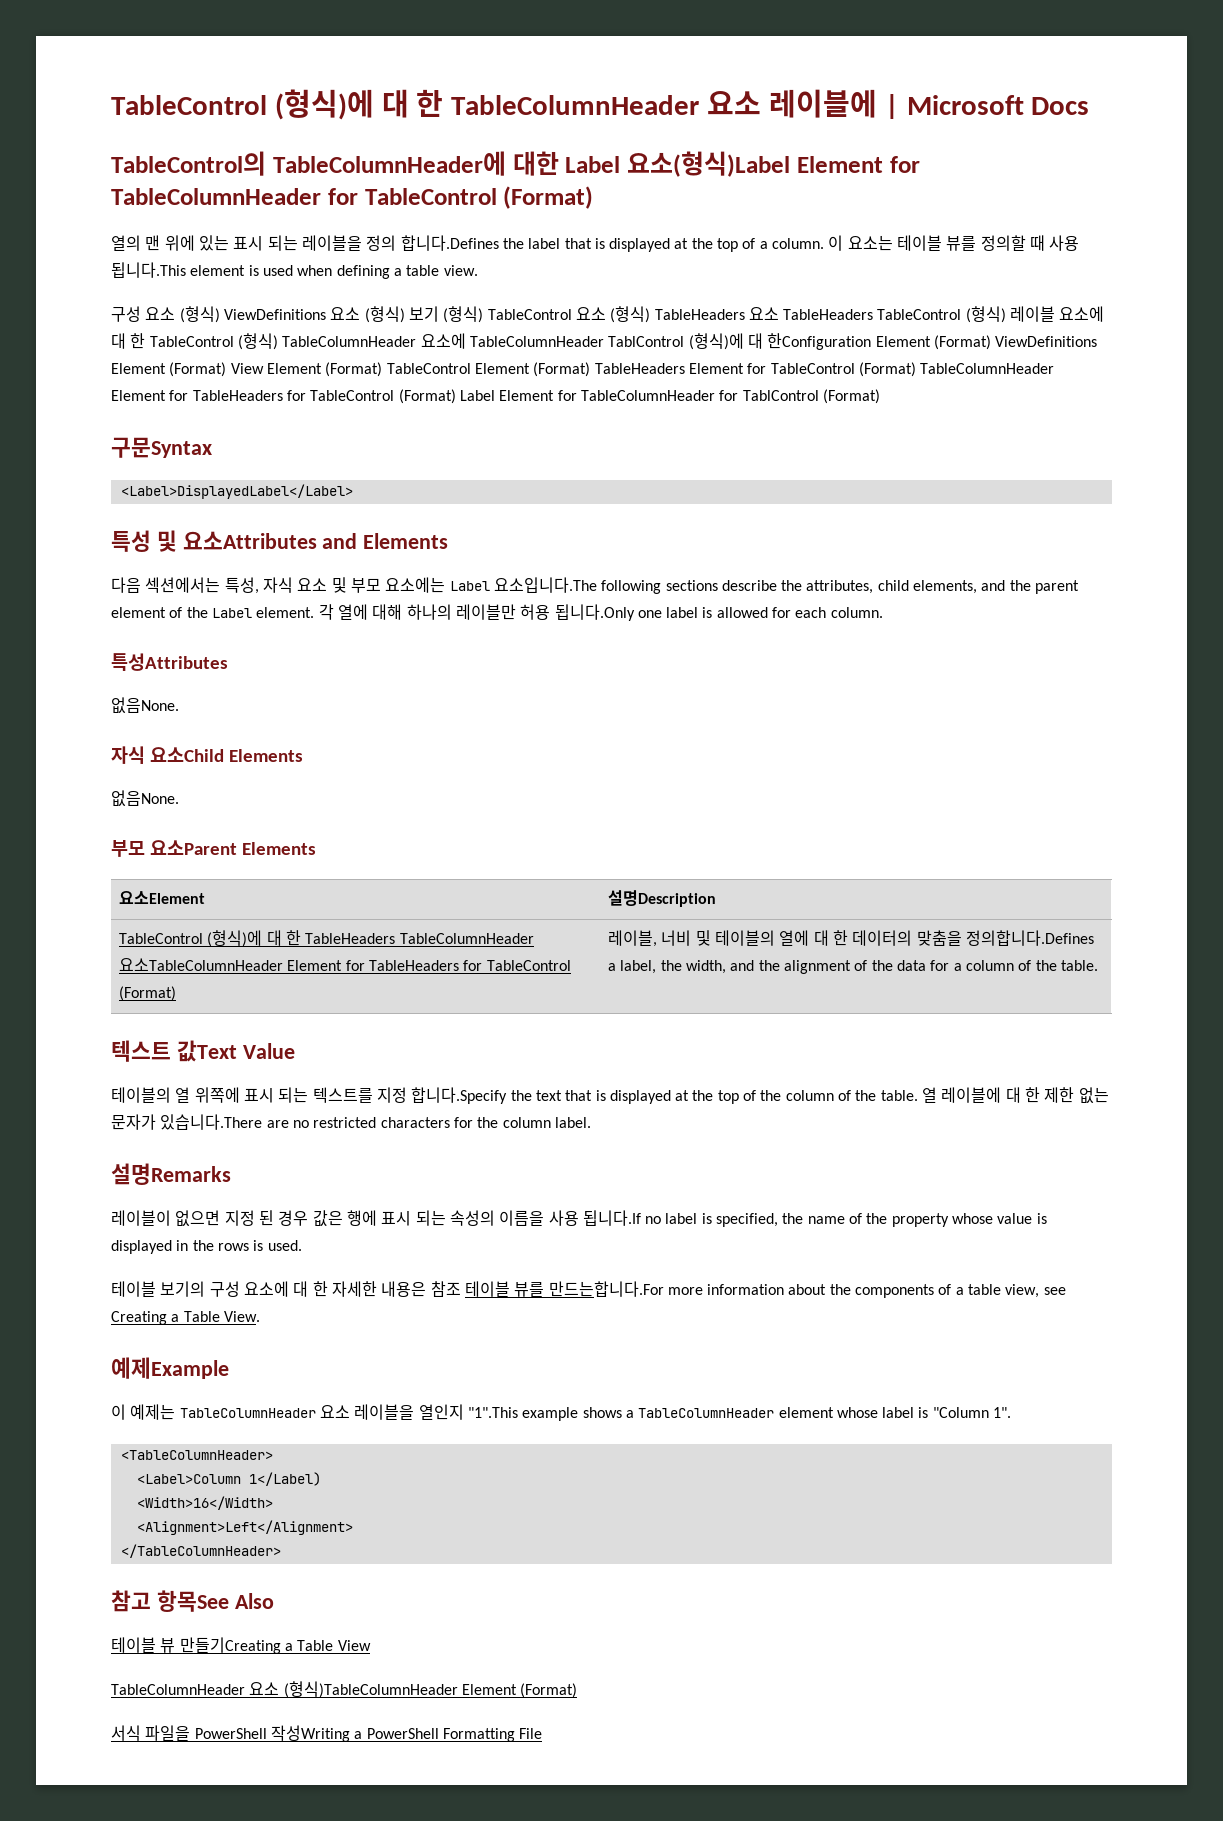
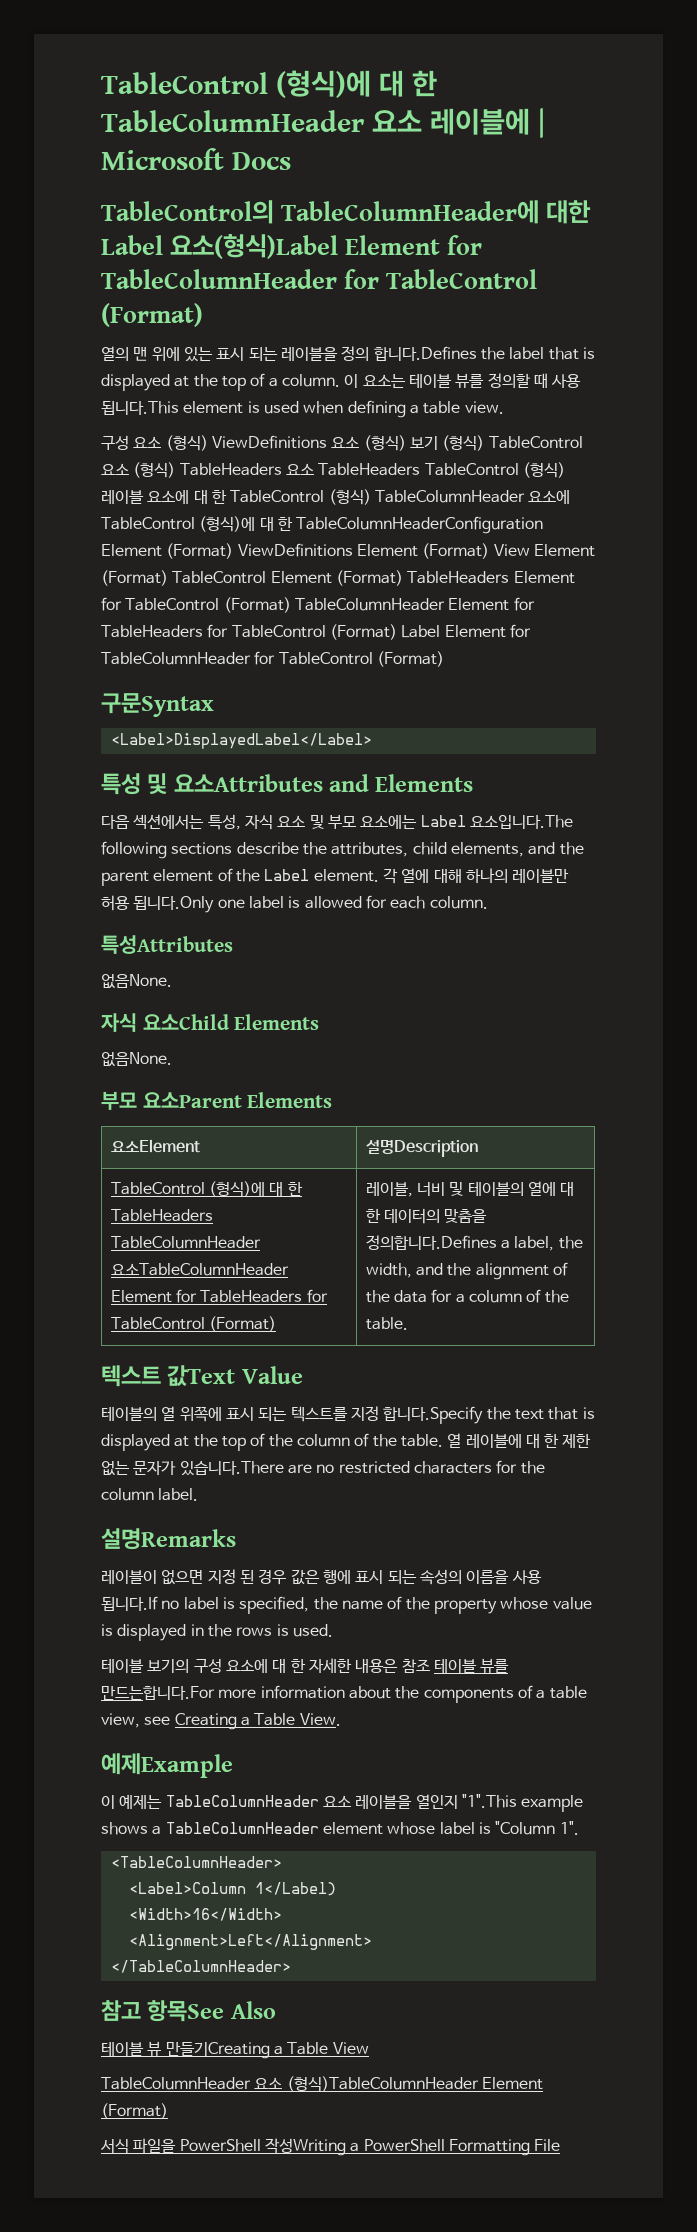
- 구성 요소 (형식) ViewDefinitions 요소 (형식) 보기 (형식) TableControl 요소 (형식) TableHeaders 요소 TableHeaders TableControl (형식) 레이블 요소에 대 한 TableControl (형식) TableColumnHeader 요소에 TableColumnHeader TablControl (형식)에 대 한Configuration Element (Format) ViewDefinitions Element (Format) View Element (Format) TableControl Element (Format) TableHeaders Element for TableControl (Format) TableColumnHeader Element for TableHeaders for TableControl (Format) Label Element for TableColumnHeader for TablControl (Format)
+ 구성 요소 (형식) ViewDefinitions 요소 (형식) 보기 (형식) TableControl 요소 (형식) TableHeaders 요소 TableHeaders TableControl (형식) 레이블 요소에 대 한 TableControl (형식) TableColumnHeader 요소에 TableControl (형식)에 대 한 TableColumnHeaderConfiguration Element (Format) ViewDefinitions Element (Format) View Element (Format) TableControl Element (Format) TableHeaders Element for TableControl (Format) TableColumnHeader Element for TableHeaders for TableControl (Format) Label Element for TableColumnHeader for TableControl (Format)

